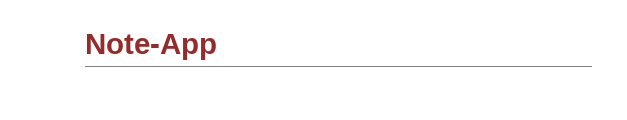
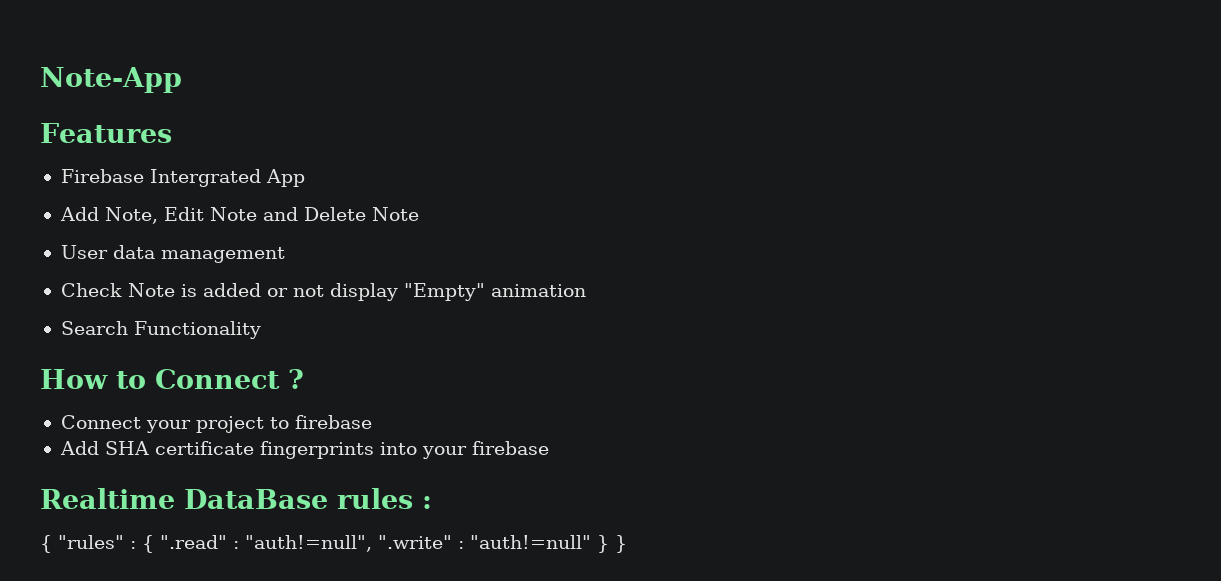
+ Features
+ Firebase Intergrated App
+ Add Note, Edit Note and Delete Note
+ User data management
+ Check Note is added or not display "Empty" animation
+ Search Functionality
+ How to Connect ?
+ Connect your project to firebase
+ Add SHA certificate fingerprints into your firebase
+ Realtime DataBase rules :
+ { "rules" : { ".read" : "auth!=null", ".write" : "auth!=null" } }

